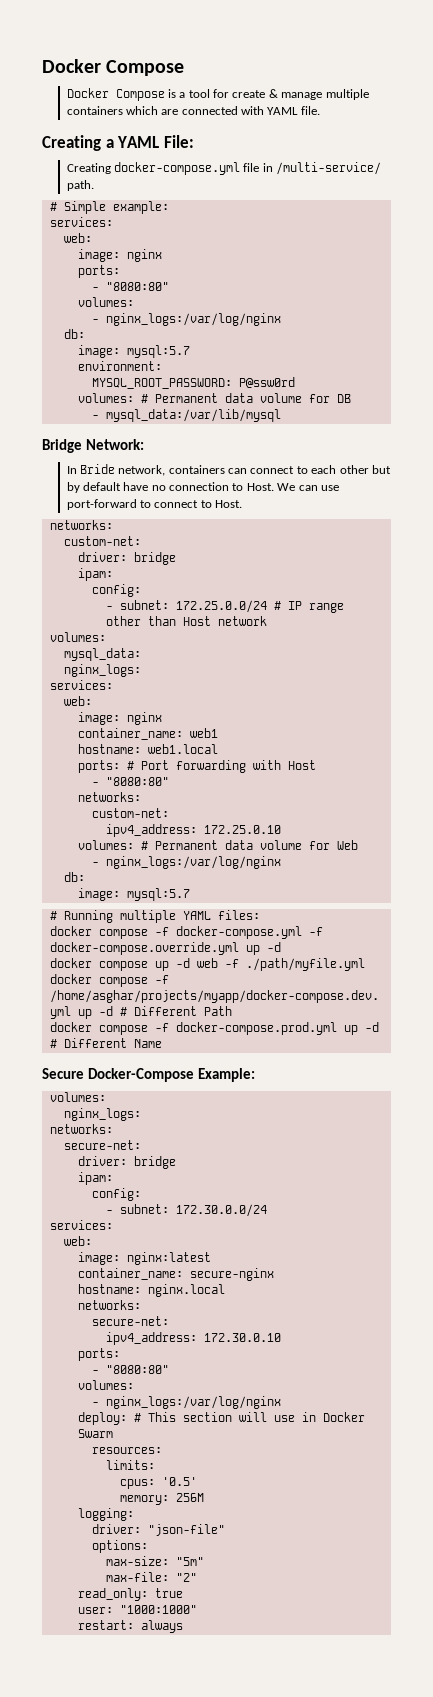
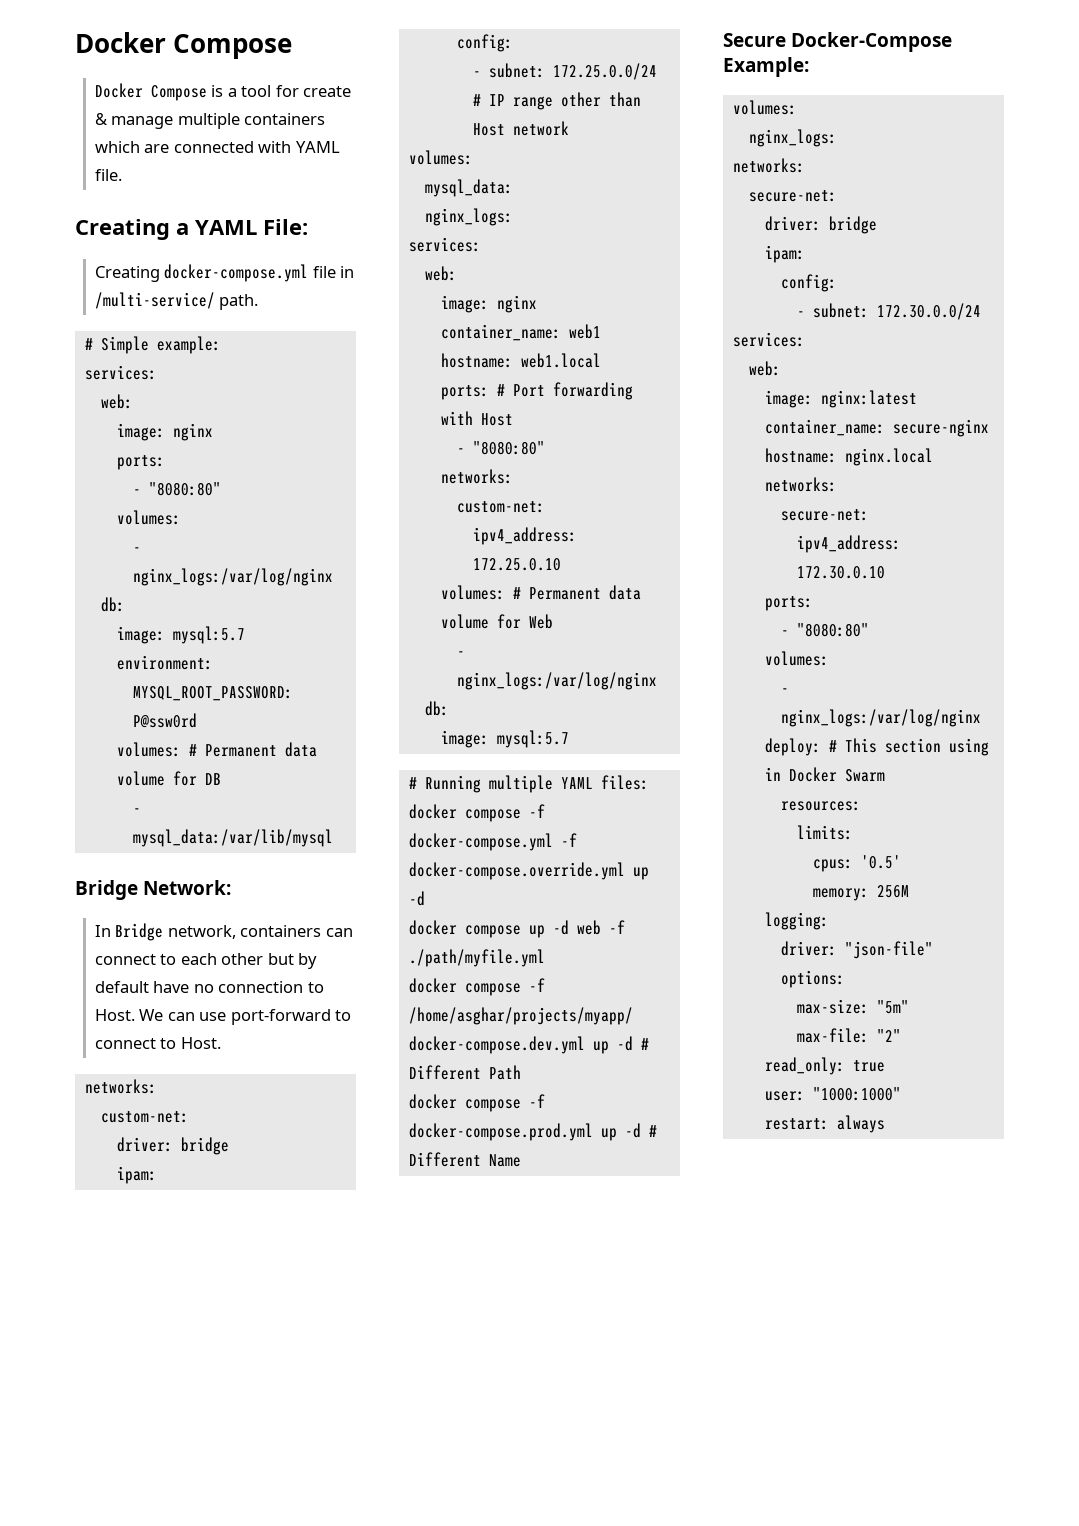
- In Bride network, containers can connect to each other but by default have no connection to Host.
+ In Bridge network, containers can connect to each other but by default have no connection to Host.
- deploy: # This section will use in Docker Swarm
+ deploy: # This section using in Docker Swarm

